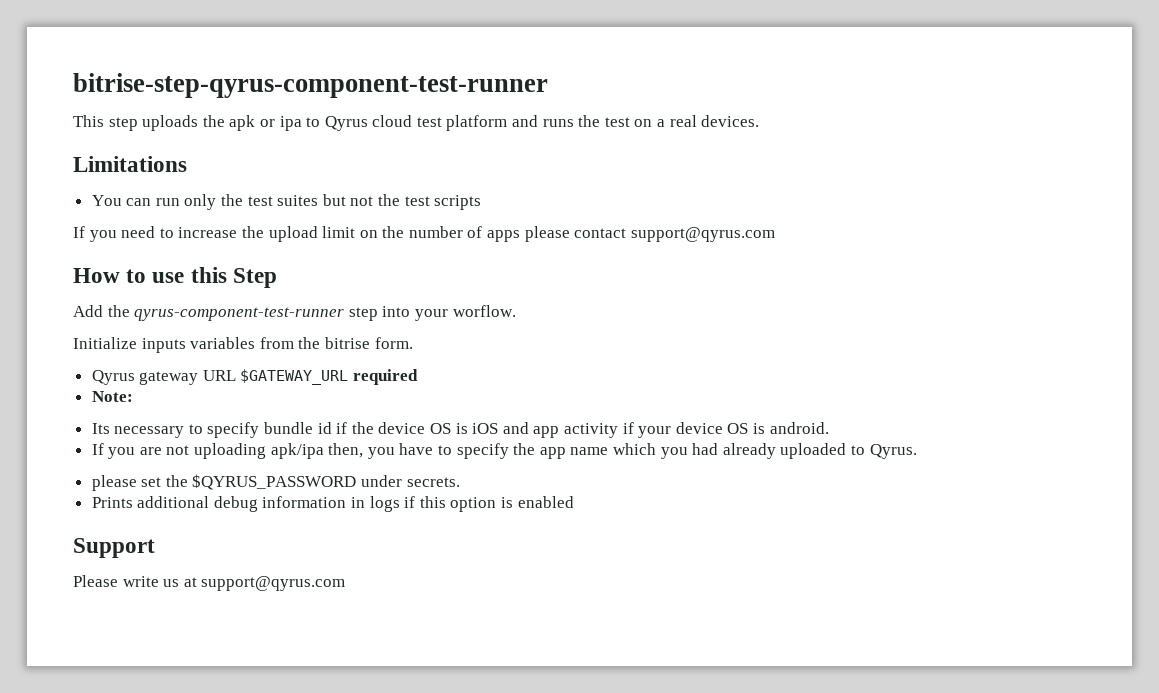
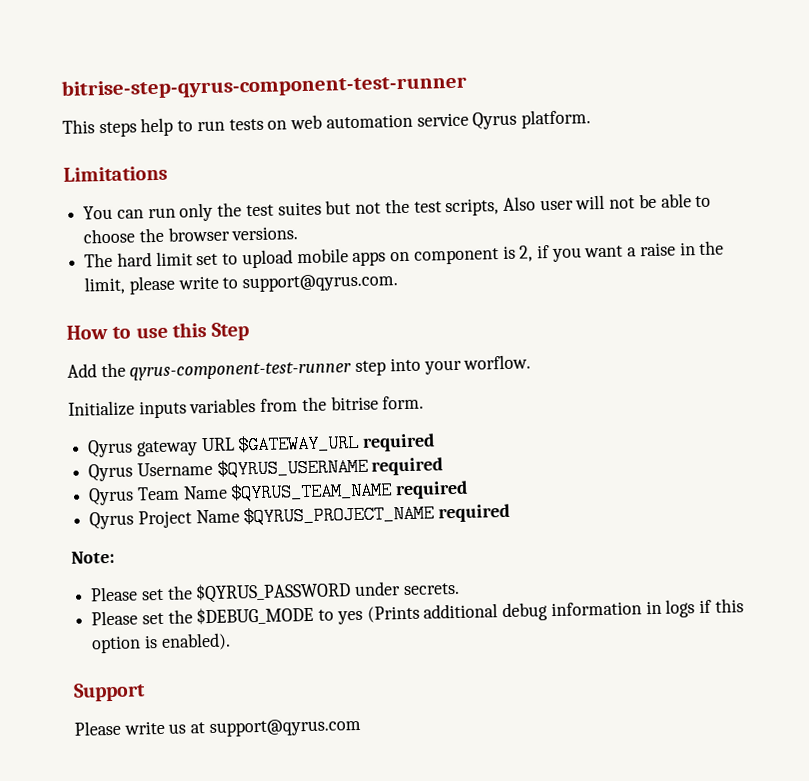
- This step uploads the apk or ipa to Qyrus cloud test platform and runs the test on a real devices.
+ This steps help to run tests on web automation service Qyrus platform.
- You can run only the test suites but not the test scripts
- If you need to increase the upload limit on the number of apps please contact support@qyrus.com
+ You can run only the test suites but not the test scripts, Also user will not be able to choose the browser versions.
+ The hard limit set to upload mobile apps on component is 2, if you want a raise in the limit, please write to support@qyrus.com.
+ Qyrus Username $QYRUS_USERNAME required
+ Qyrus Team Name $QYRUS_TEAM_NAME required
+ Qyrus Project Name $QYRUS_PROJECT_NAME required
  Note:
- Its necessary to specify bundle id if the device OS is iOS and app activity if your device OS is android.
- If you are not uploading apk/ipa then, you have to specify the app name which you had already uploaded to Qyrus.
- please set the $QYRUS_PASSWORD under secrets.
+ Please set the $QYRUS_PASSWORD under secrets.
- Prints additional debug information in logs if this option is enabled
+ Please set the $DEBUG_MODE to yes (Prints additional debug information in logs if this option is enabled).

